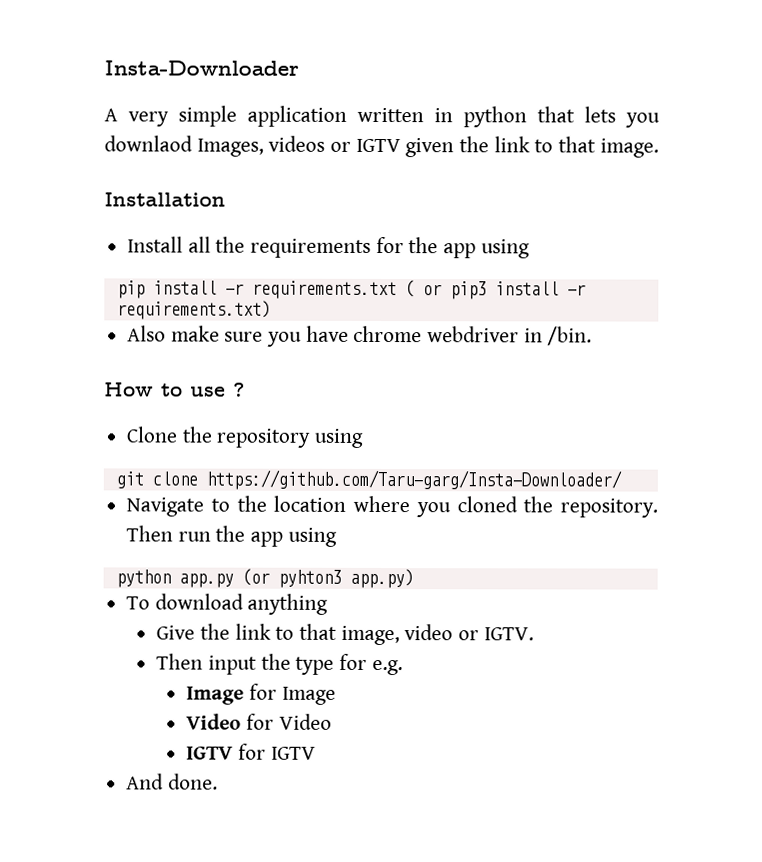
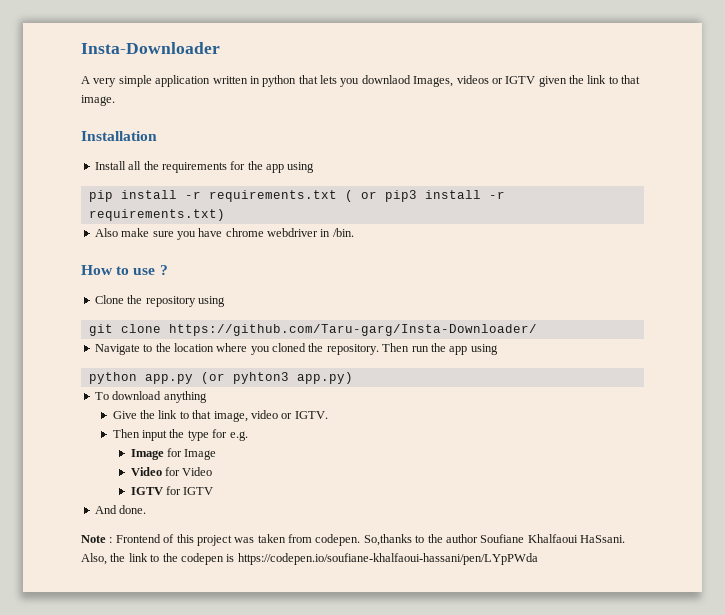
+ Note : Frontend of this project was taken from codepen. So,thanks to the author Soufiane Khalfaoui HaSsani. Also, the link to the codepen is https://codepen.io/soufiane-khalfaoui-hassani/pen/LYpPWda

